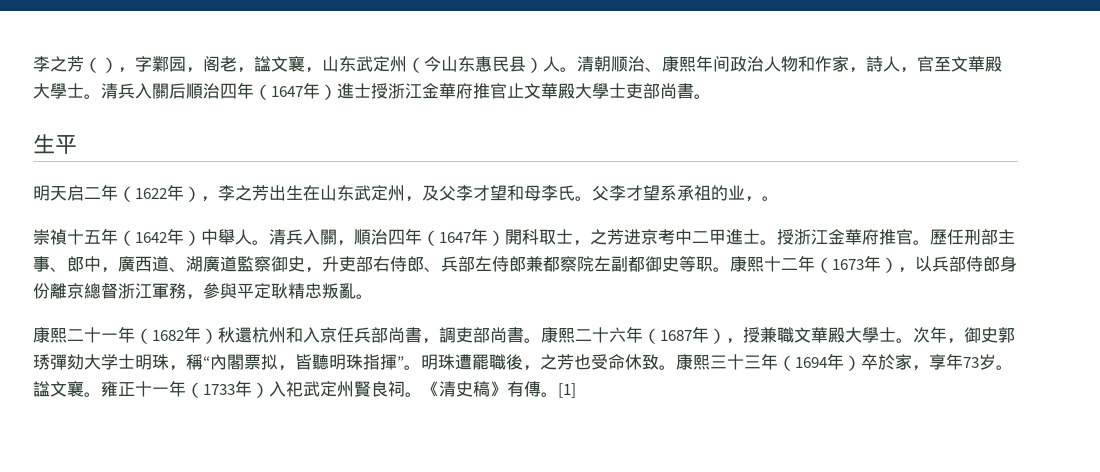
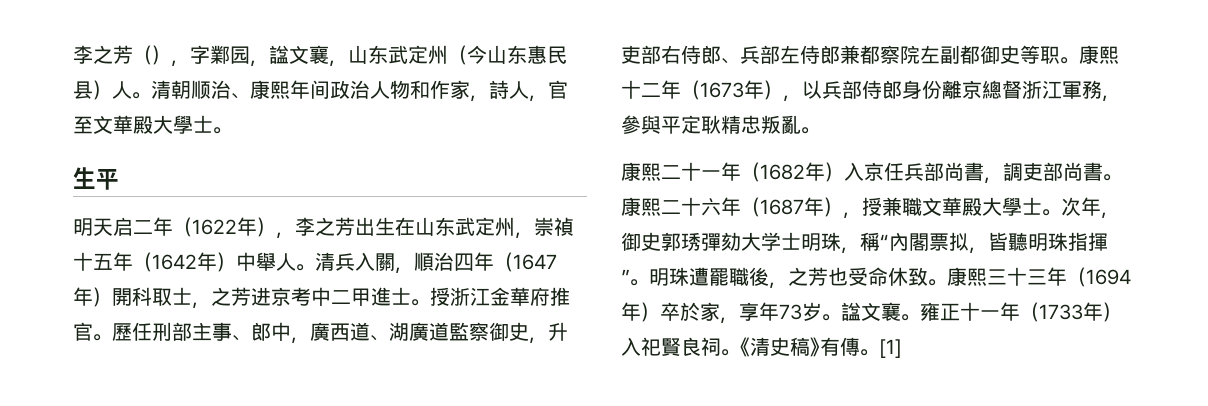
- 李之芳（），字鄴园，阁老，諡文襄，山东武定州（今山东惠民县）人。
+ 李之芳（），字鄴园，諡文襄，山东武定州（今山东惠民县）人。
- 清兵入關后順治四年（1647年）進士授浙江金華府推官止文華殿大學士吏部尚書。
- 明天启二年（1622年），李之芳出生在山东武定州，及父李才望和母李氏。父李才望系承祖的业，。
- 崇禎十五年（1642年）中舉人。
+ 明天启二年（1622年），李之芳出生在山东武定州，崇禎十五年（1642年）中舉人。
- 康熙二十一年（1682年）秋還杭州和入京任兵部尚書，調吏部尚書。
+ 康熙二十一年（1682年）入京任兵部尚書，調吏部尚書。
- 雍正十一年（1733年）入祀武定州賢良祠。
+ 雍正十一年（1733年）入祀賢良祠。

